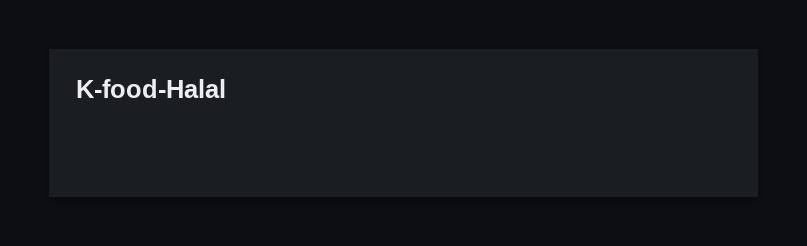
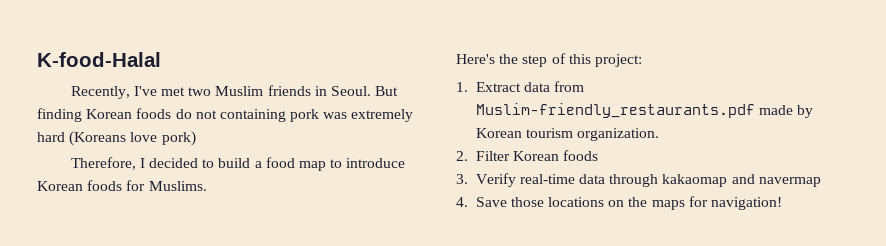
+ Recently, I've met two Muslim friends in Seoul. But finding Korean foods do not containing pork was extremely hard (Koreans love pork)
+ Therefore, I decided to build a food map to introduce Korean foods for Muslims.
+ Here's the step of this project:
+ 1. Extract data from Muslim-friendly_restaurants.pdf made by Korean tourism organization.
+ 2. Filter Korean foods
+ 3. Verify real-time data through kakaomap and navermap
+ 4. Save those locations on the maps for navigation!

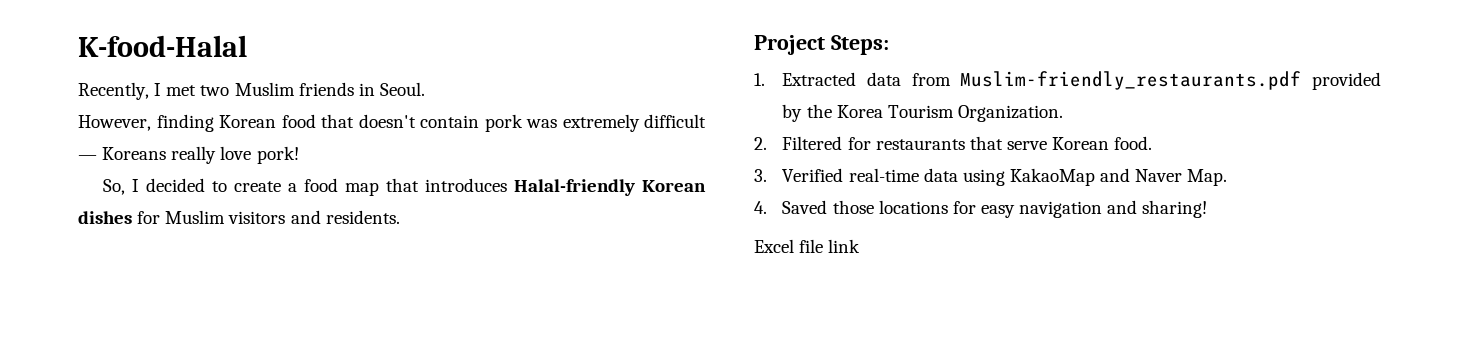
- Recently, I've met two Muslim friends in Seoul. But finding Korean foods do not containing pork was extremely hard (Koreans love pork)
- Therefore, I decided to build a food map to introduce Korean foods for Muslims.
- Here's the step of this project:
+ Recently, I met two Muslim friends in Seoul.
+ However, finding Korean food that doesn't contain pork was extremely difficult — Koreans really love pork!
+ So, I decided to create a food map that introduces Halal-friendly Korean dishes for Muslim visitors and residents.
+ Project Steps:
- 1. Extract data from Muslim-friendly_restaurants.pdf made by Korean tourism organization.
- 2. Filter Korean foods
+ 1. Extracted data from Muslim-friendly_restaurants.pdf provided by the Korea Tourism Organization.
+ 2. Filtered for restaurants that serve Korean food.
- 3. Verify real-time data through kakaomap and navermap
+ 3. Verified real-time data using KakaoMap and Naver Map.
- 4. Save those locations on the maps for navigation!
+ 4. Saved those locations for easy navigation and sharing!
+ Excel file link

